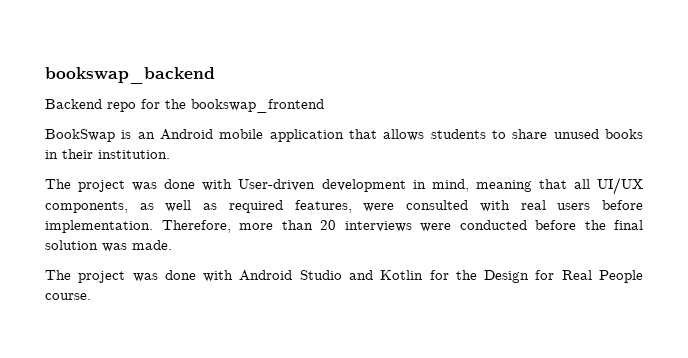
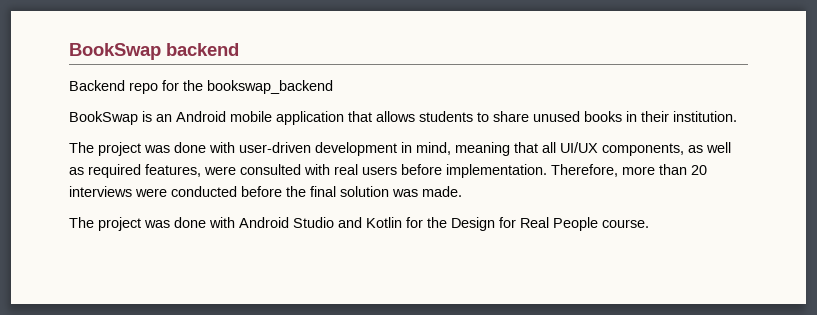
- bookswap_backend
+ BookSwap backend
- Backend repo for the bookswap_frontend
+ Backend repo for the bookswap_backend
- The project was done with User-driven development in mind, meaning that all UI/UX components, as well as required features, were consulted with real users before implementation.
+ The project was done with user-driven development in mind, meaning that all UI/UX components, as well as required features, were consulted with real users before implementation.

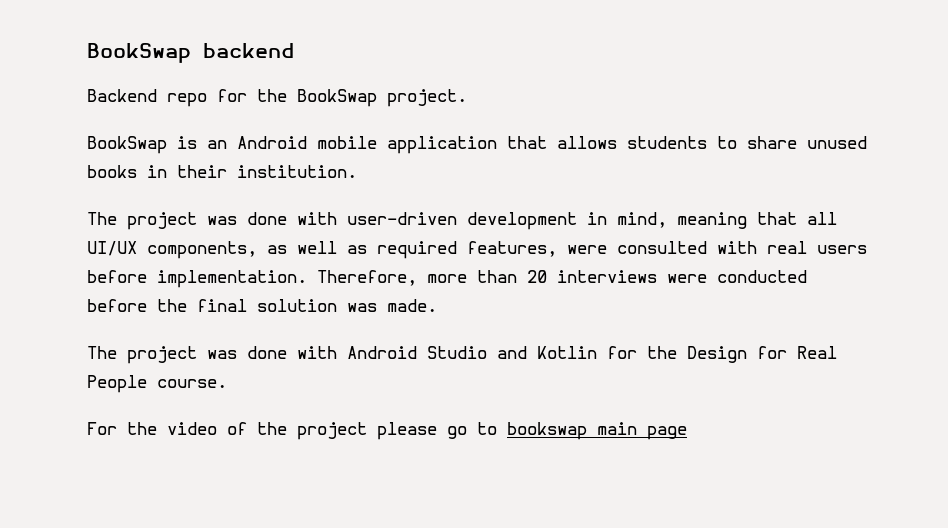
- Backend repo for the bookswap_backend
+ Backend repo for the BookSwap project.
+ For the video of the project please go to bookswap main page

